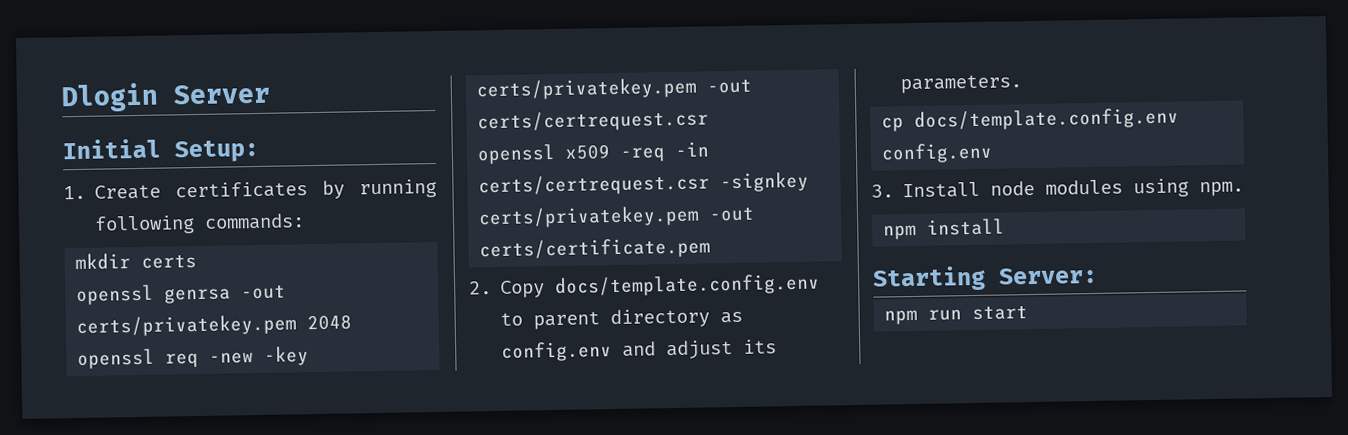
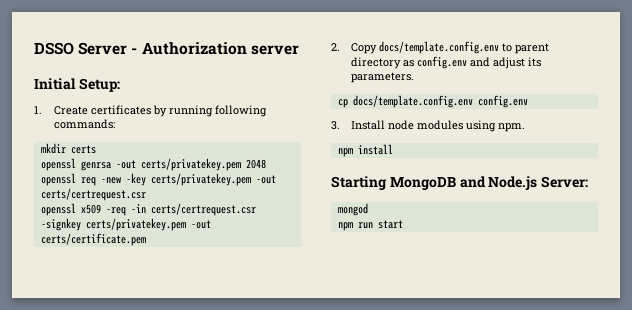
- Dlogin Server
+ DSSO Server - Authorization server
- Starting Server:
+ Starting MongoDB and Node.js Server:
+ mongod

